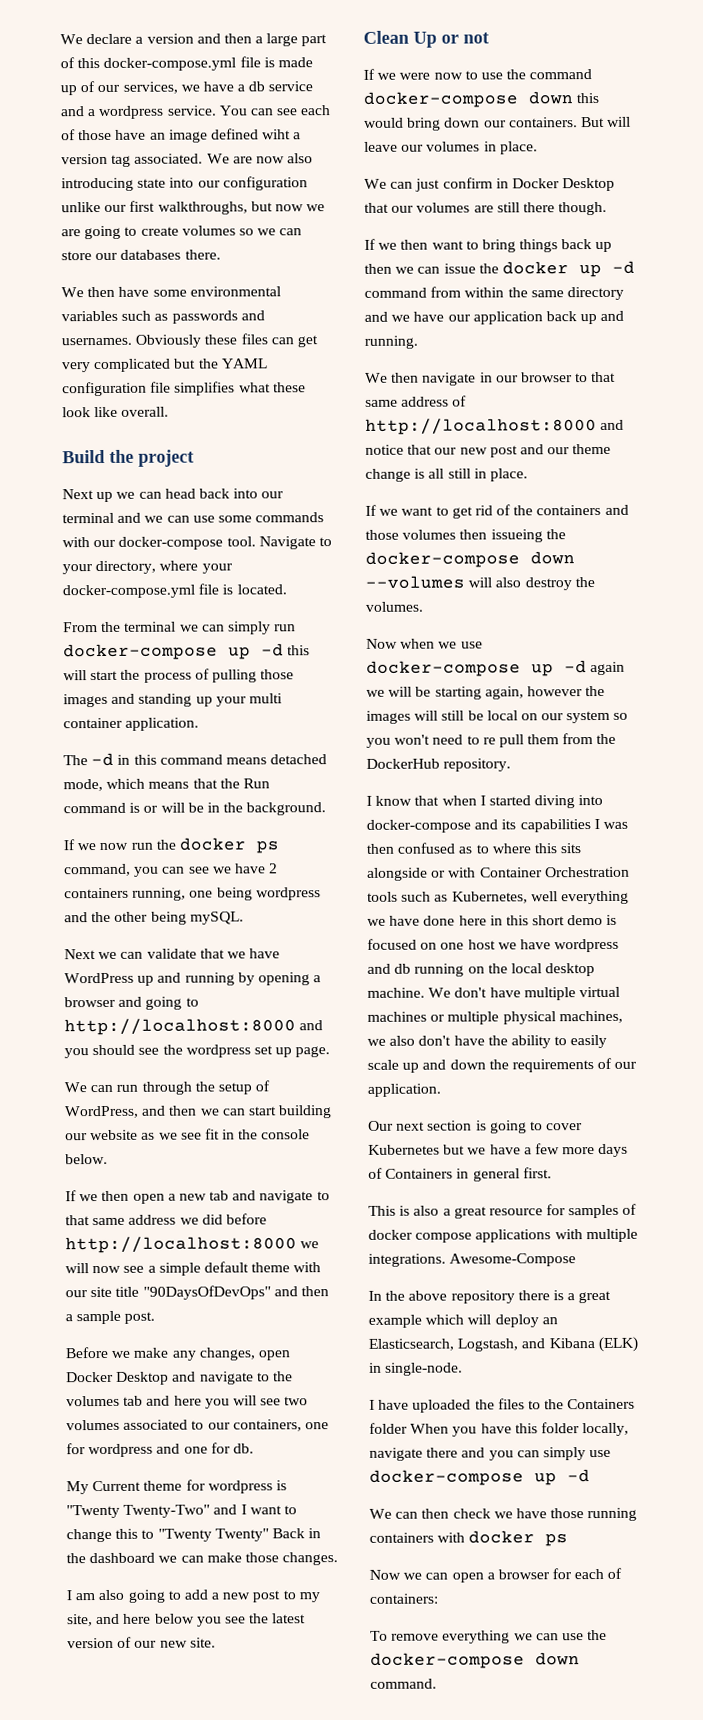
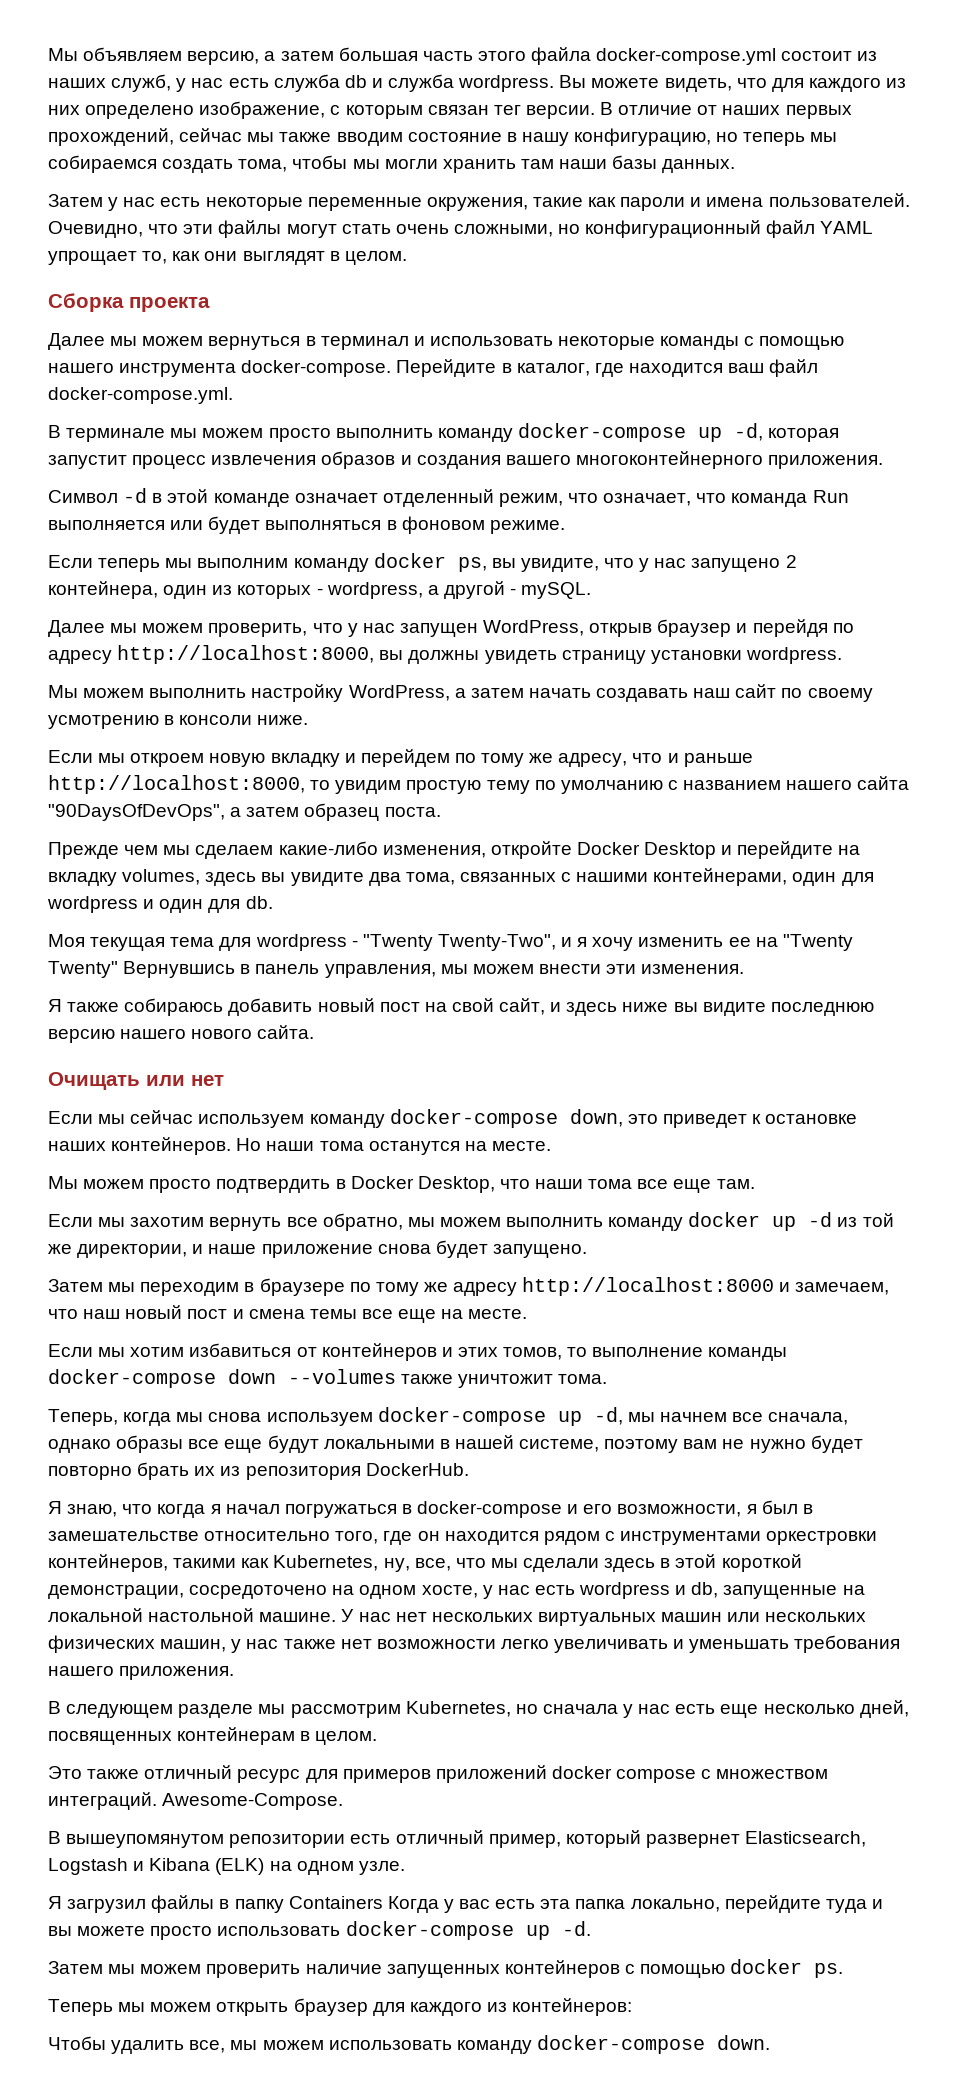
- We declare a version and then a large part of this docker-compose.yml file is made up of our services, we have a db service and a wordpress service. You can see each of those have an image defined wiht a version tag associated. We are now also introducing state into our configuration unlike our first walkthroughs, but now we are going to create volumes so we can store our databases there.
- We then have some environmental variables such as passwords and usernames. Obviously these files can get very complicated but the YAML configuration file simplifies what these look like overall.
- Build the project
- Next up we can head back into our terminal and we can use some commands with our docker-compose tool. Navigate to your directory, where your docker-compose.yml file is located.
- From the terminal we can simply run docker-compose up -d this will start the process of pulling those images and standing up your multi container application.
- The -d in this command means detached mode, which means that the Run command is or will be in the background.
- If we now run the docker ps command, you can see we have 2 containers running, one being wordpress and the other being mySQL.
- Next we can validate that we have WordPress up and running by opening a browser and going to http://localhost:8000 and you should see the wordpress set up page.
- We can run through the setup of WordPress, and then we can start building our website as we see fit in the console below.
- If we then open a new tab and navigate to that same address we did before http://localhost:8000 we will now see a simple default theme with our site title "90DaysOfDevOps" and then a sample post.
- Before we make any changes, open Docker Desktop and navigate to the volumes tab and here you will see two volumes associated to our containers, one for wordpress and one for db.
- My Current theme for wordpress is "Twenty Twenty-Two" and I want to change this to "Twenty Twenty" Back in the dashboard we can make those changes.
- I am also going to add a new post to my site, and here below you see the latest version of our new site.
- Clean Up or not
- If we were now to use the command docker-compose down this would bring down our containers. But will leave our volumes in place.
- We can just confirm in Docker Desktop that our volumes are still there though.
- If we then want to bring things back up then we can issue the docker up -d command from within the same directory and we have our application back up and running.
- We then navigate in our browser to that same address of http://localhost:8000 and notice that our new post and our theme change is all still in place.
- If we want to get rid of the containers and those volumes then issueing the docker-compose down --volumes will also destroy the volumes.
- Now when we use docker-compose up -d again we will be starting again, however the images will still be local on our system so you won't need to re pull them from the DockerHub repository.
- I know that when I started diving into docker-compose and its capabilities I was then confused as to where this sits alongside or with Container Orchestration tools such as Kubernetes, well everything we have done here in this short demo is focused on one host we have wordpress and db running on the local desktop machine. We don't have multiple virtual machines or multiple physical machines, we also don't have the ability to easily scale up and down the requirements of our application.
- Our next section is going to cover Kubernetes but we have a few more days of Containers in general first.
- This is also a great resource for samples of docker compose applications with multiple integrations. Awesome-Compose
- In the above repository there is a great example which will deploy an Elasticsearch, Logstash, and Kibana (ELK) in single-node.
- I have uploaded the files to the Containers folder When you have this folder locally, navigate there and you can simply use docker-compose up -d
- We can then check we have those running containers with docker ps
- Now we can open a browser for each of containers:
- To remove everything we can use the docker-compose down command.
+ Мы объявляем версию, а затем большая часть этого файла docker-compose.yml состоит из наших служб, у нас есть служба db и служба wordpress. Вы можете видеть, что для каждого из них определено изображение, с которым связан тег версии. В отличие от наших первых прохождений, сейчас мы также вводим состояние в нашу конфигурацию, но теперь мы собираемся создать тома, чтобы мы могли хранить там наши базы данных.
+ Затем у нас есть некоторые переменные окружения, такие как пароли и имена пользователей. Очевидно, что эти файлы могут стать очень сложными, но конфигурационный файл YAML упрощает то, как они выглядят в целом.
+ Сборка проекта
+ Далее мы можем вернуться в терминал и использовать некоторые команды с помощью нашего инструмента docker-compose. Перейдите в каталог, где находится ваш файл docker-compose.yml.
+ В терминале мы можем просто выполнить команду docker-compose up -d, которая запустит процесс извлечения образов и создания вашего многоконтейнерного приложения.
+ Символ -d в этой команде означает отделенный режим, что означает, что команда Run выполняется или будет выполняться в фоновом режиме.
+ Если теперь мы выполним команду docker ps, вы увидите, что у нас запущено 2 контейнера, один из которых - wordpress, а другой - mySQL.
+ Далее мы можем проверить, что у нас запущен WordPress, открыв браузер и перейдя по адресу http://localhost:8000, вы должны увидеть страницу установки wordpress.
+ Мы можем выполнить настройку WordPress, а затем начать создавать наш сайт по своему усмотрению в консоли ниже.
+ Если мы откроем новую вкладку и перейдем по тому же адресу, что и раньше http://localhost:8000, то увидим простую тему по умолчанию с названием нашего сайта "90DaysOfDevOps", а затем образец поста.
+ Прежде чем мы сделаем какие-либо изменения, откройте Docker Desktop и перейдите на вкладку volumes, здесь вы увидите два тома, связанных с нашими контейнерами, один для wordpress и один для db.
+ Моя текущая тема для wordpress - "Twenty Twenty-Two", и я хочу изменить ее на "Twenty Twenty" Вернувшись в панель управления, мы можем внести эти изменения.
+ Я также собираюсь добавить новый пост на свой сайт, и здесь ниже вы видите последнюю версию нашего нового сайта.
+ Очищать или нет
+ Если мы сейчас используем команду docker-compose down, это приведет к остановке наших контейнеров. Но наши тома останутся на месте.
+ Мы можем просто подтвердить в Docker Desktop, что наши тома все еще там.
+ Если мы захотим вернуть все обратно, мы можем выполнить команду docker up -d из той же директории, и наше приложение снова будет запущено.
+ Затем мы переходим в браузере по тому же адресу http://localhost:8000 и замечаем, что наш новый пост и смена темы все еще на месте.
+ Если мы хотим избавиться от контейнеров и этих томов, то выполнение команды docker-compose down --volumes также уничтожит тома.
+ Теперь, когда мы снова используем docker-compose up -d, мы начнем все сначала, однако образы все еще будут локальными в нашей системе, поэтому вам не нужно будет повторно брать их из репозитория DockerHub.
+ Я знаю, что когда я начал погружаться в docker-compose и его возможности, я был в замешательстве относительно того, где он находится рядом с инструментами оркестровки контейнеров, такими как Kubernetes, ну, все, что мы сделали здесь в этой короткой демонстрации, сосредоточено на одном хосте, у нас есть wordpress и db, запущенные на локальной настольной машине. У нас нет нескольких виртуальных машин или нескольких физических машин, у нас также нет возможности легко увеличивать и уменьшать требования нашего приложения.
+ В следующем разделе мы рассмотрим Kubernetes, но сначала у нас есть еще несколько дней, посвященных контейнерам в целом.
+ Это также отличный ресурс для примеров приложений docker compose с множеством интеграций. Awesome-Compose.
+ В вышеупомянутом репозитории есть отличный пример, который развернет Elasticsearch, Logstash и Kibana (ELK) на одном узле.
+ Я загрузил файлы в папку Containers Когда у вас есть эта папка локально, перейдите туда и вы можете просто использовать docker-compose up -d.
+ Затем мы можем проверить наличие запущенных контейнеров с помощью docker ps.
+ Теперь мы можем открыть браузер для каждого из контейнеров:
+ Чтобы удалить все, мы можем использовать команду docker-compose down.

